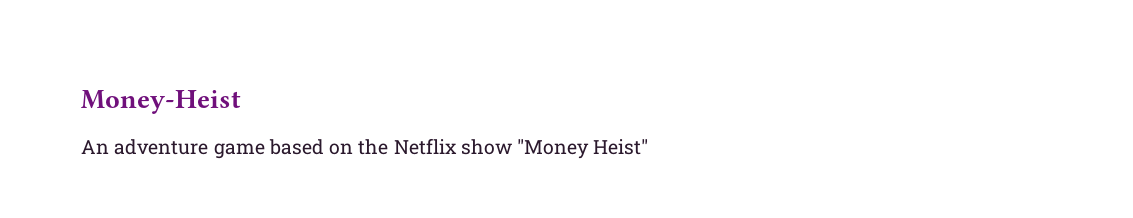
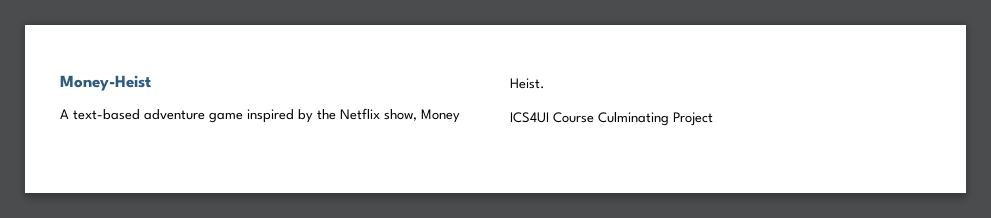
- An adventure game based on the Netflix show "Money Heist"
+ A text-based adventure game inspired by the Netflix show, Money Heist.
+ ICS4UI Course Culminating Project

